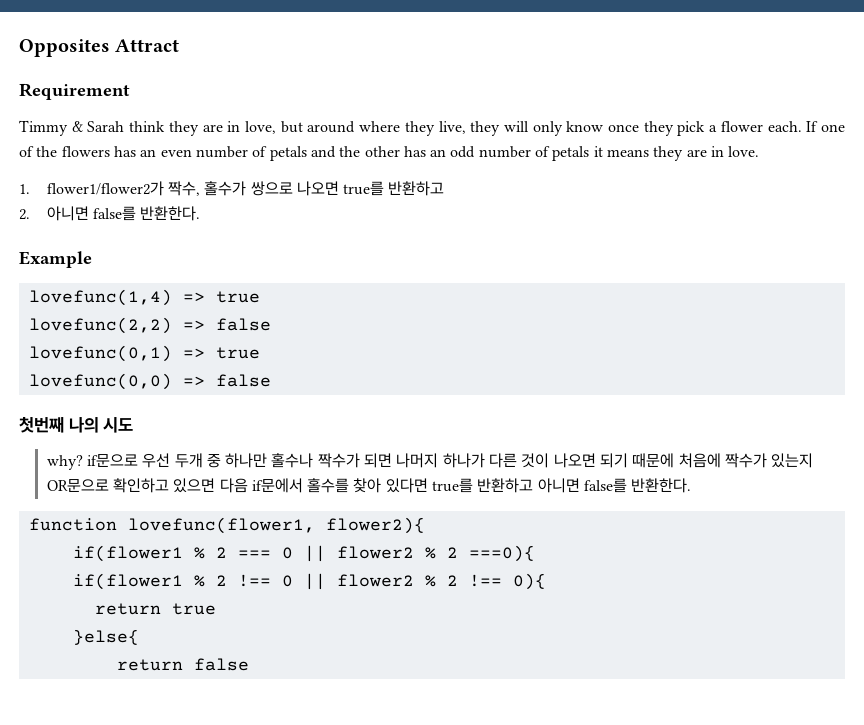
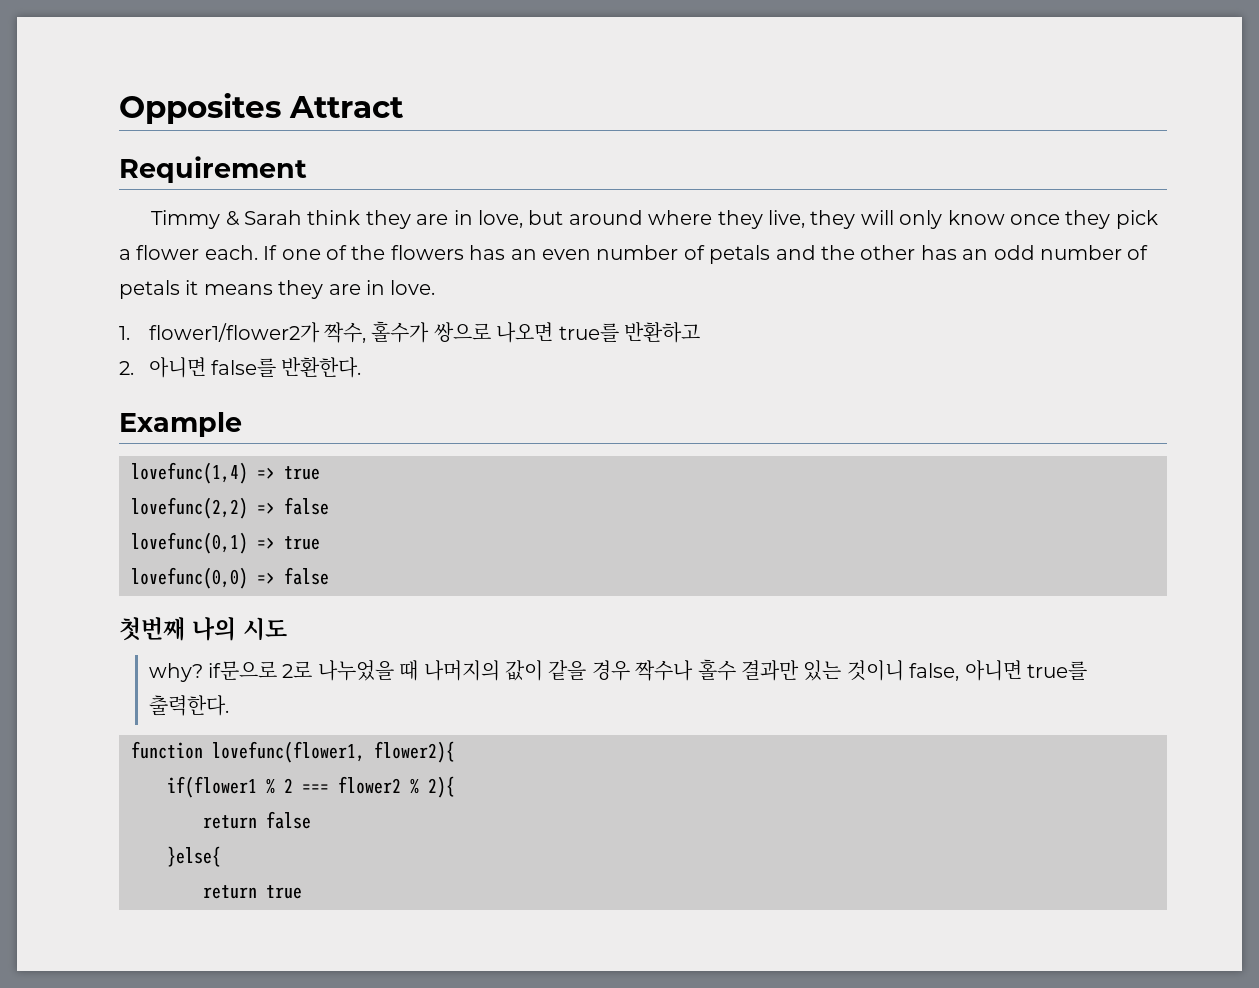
- why? if문으로 우선 두개 중 하나만 홀수나 짝수가 되면 나머지 하나가 다른 것이 나오면 되기 때문에 처음에 짝수가 있는지 OR문으로 확인하고 있으면 다음 if문에서 홀수를 찾아 있다면 true를 반환하고 아니면 false를 반환한다.
+ why? if문으로 2로 나누었을 때 나머지의 값이 같을 경우 짝수나 홀수 결과만 있는 것이니 false, 아니면 true를 출력한다.
- if(flower1 % 2 === 0 || flower2 % 2 ===0){
- if(flower1 % 2 !== 0 || flower2 % 2 !== 0){
- return true
+ if(flower1 % 2 === flower2 % 2){
+ return false
- return false
+ return true

